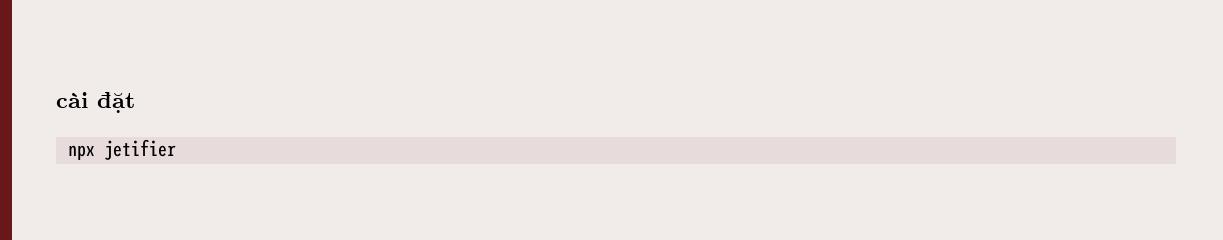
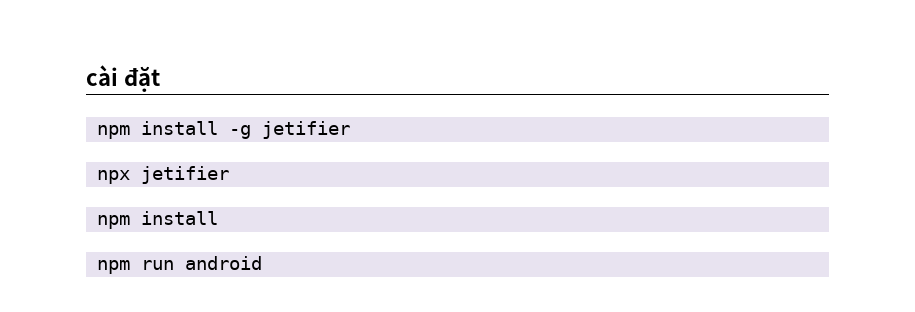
+ npm install -g jetifier
  npx jetifier
+ npm install
+ npm run android

